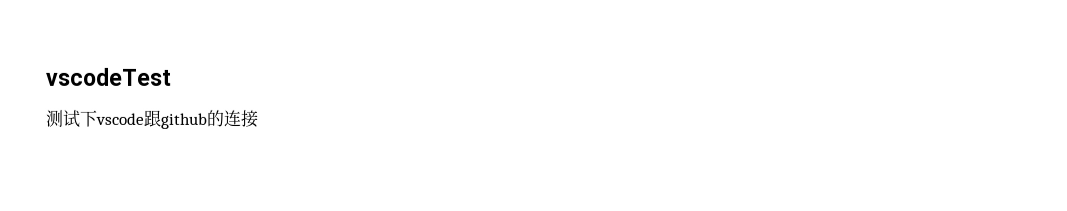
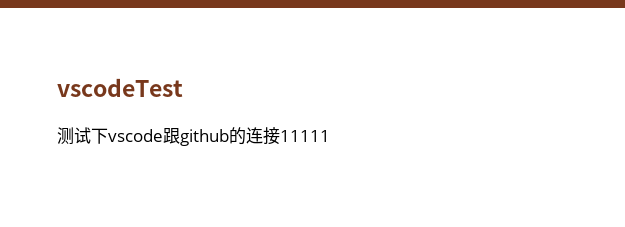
- 测试下vscode跟github的连接
+ 测试下vscode跟github的连接11111

